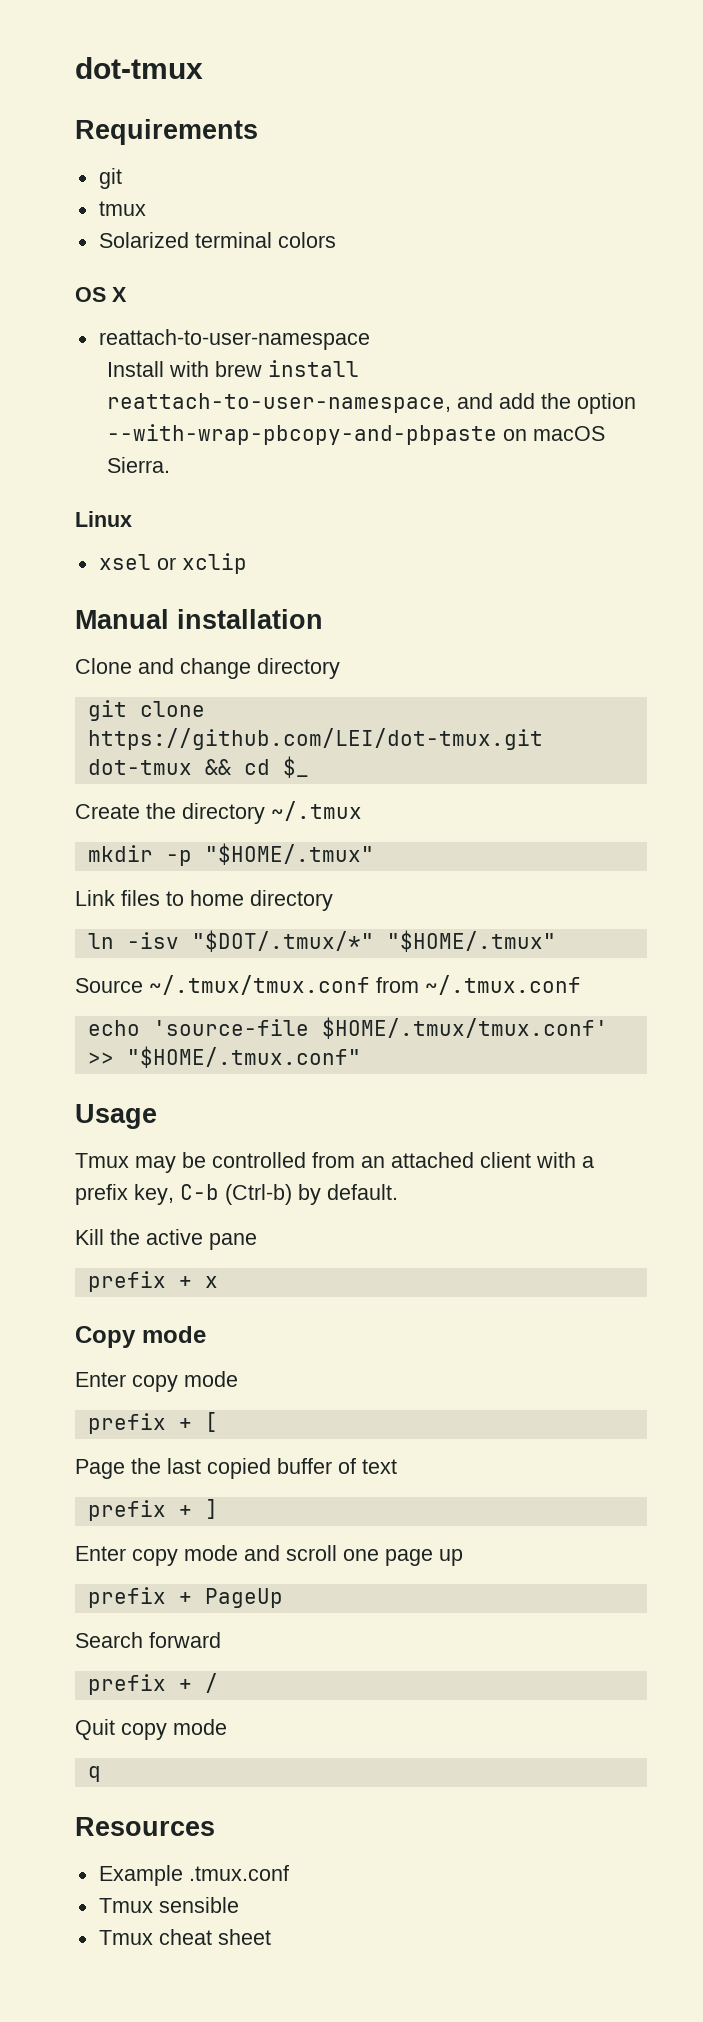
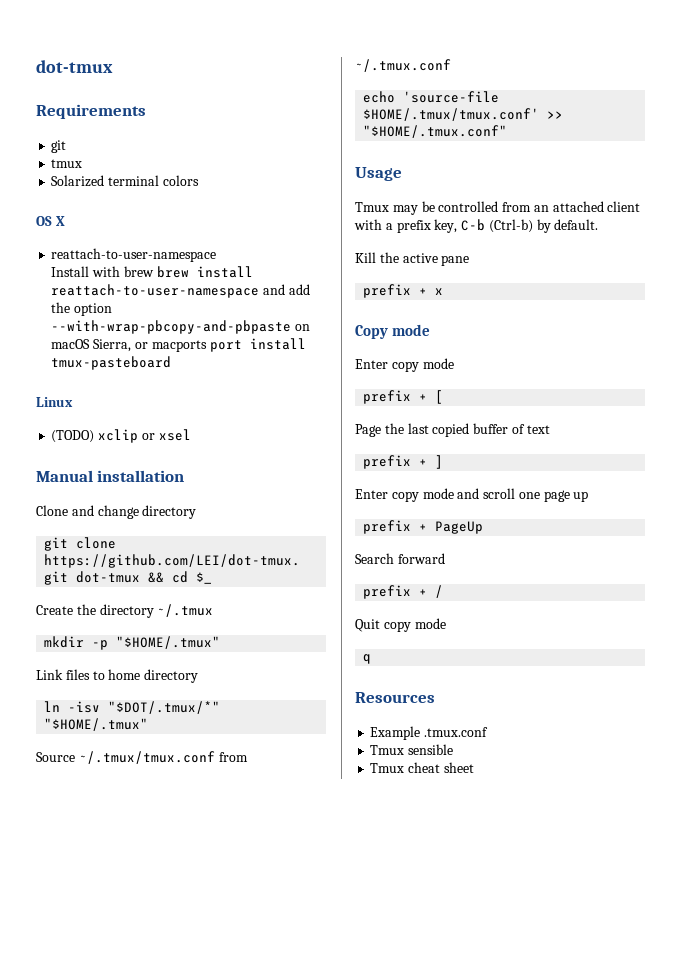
- Install with brew install reattach-to-user-namespace, and add the option --with-wrap-pbcopy-and-pbpaste on macOS Sierra.
+ Install with brew brew install reattach-to-user-namespace and add the option --with-wrap-pbcopy-and-pbpaste on macOS Sierra, or macports port install tmux-pasteboard
  Linux
- xsel or xclip
+ (TODO) xclip or xsel

